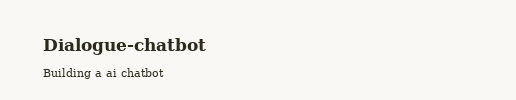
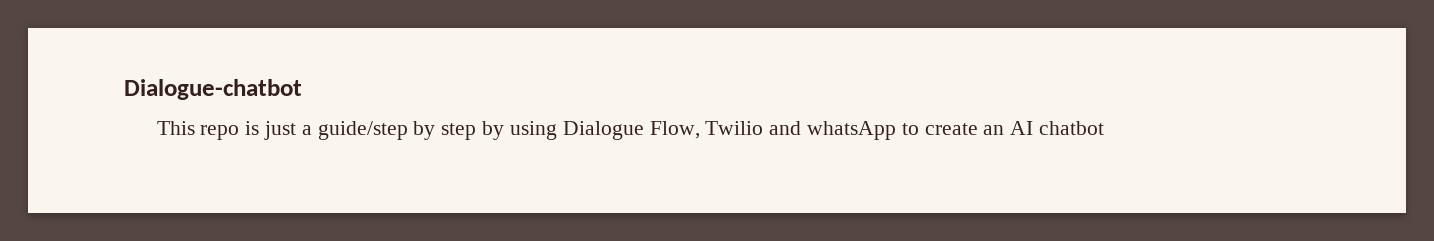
- Building a ai chatbot
+ This repo is just a guide/step by step by using Dialogue Flow, Twilio and whatsApp to create an AI chatbot

